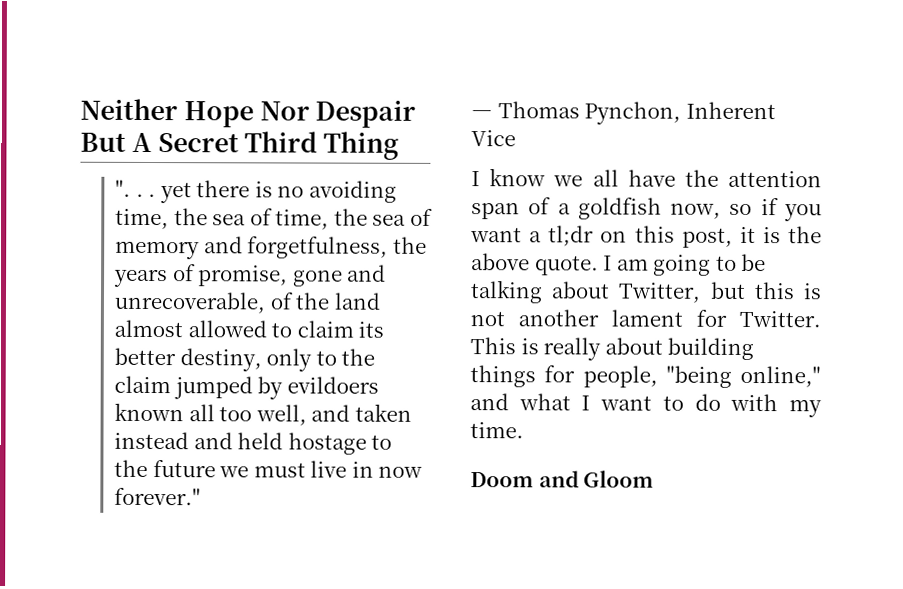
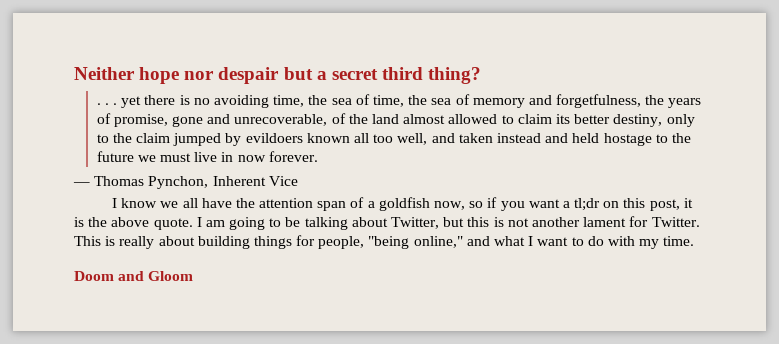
- Neither Hope Nor Despair But A Secret Third Thing
- ". . . yet there is no avoiding time, the sea of time, the sea of memory and forgetfulness, the years of promise, gone and unrecoverable, of the land almost allowed to claim its better destiny, only to the claim jumped by evildoers known all too well, and taken instead and held hostage to the future we must live in now forever."
+ Neither hope nor despair but a secret third thing?
+ . . . yet there is no avoiding time, the sea of time, the sea of memory and forgetfulness, the years of promise, gone and unrecoverable, of the land almost allowed to claim its better destiny, only to the claim jumped by evildoers known all too well, and taken instead and held hostage to the future we must live in now forever.

